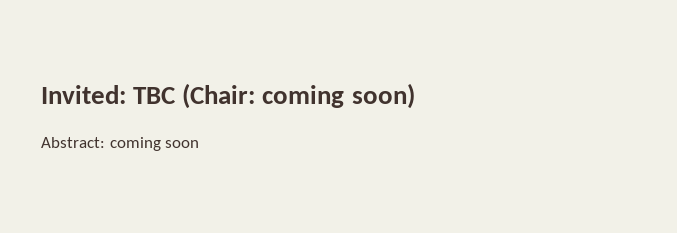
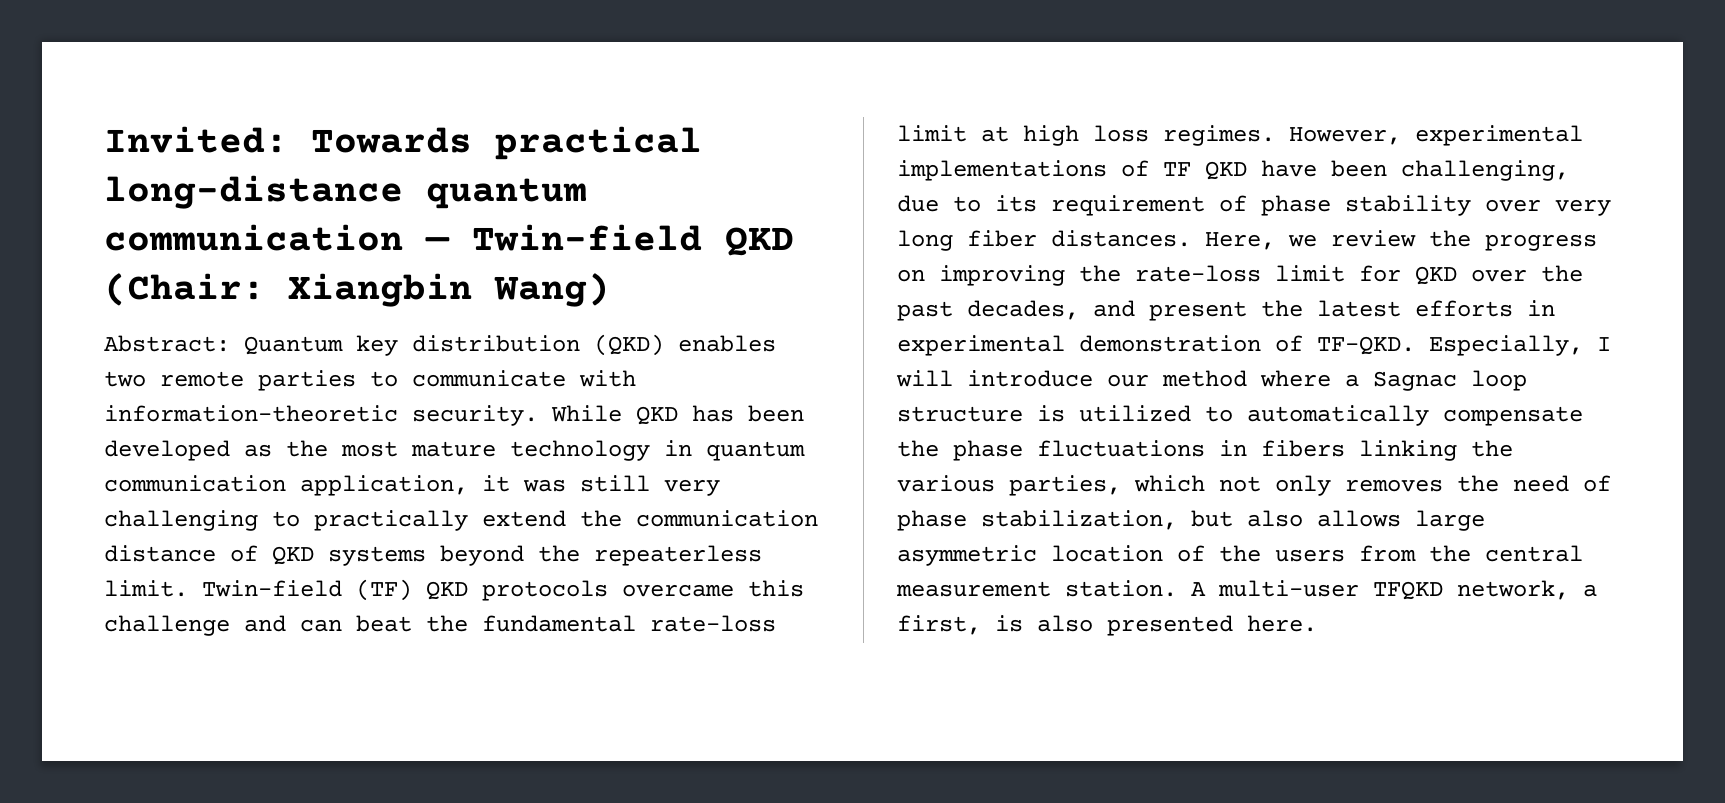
- Invited: TBC (Chair: coming soon)
- Abstract: coming soon
+ Invited: Towards practical long-distance quantum communication — Twin-field QKD (Chair: Xiangbin Wang)
+ Abstract: Quantum key distribution (QKD) enables two remote parties to communicate with information-theoretic security. While QKD has been developed as the most mature technology in quantum communication application, it was still very challenging to practically extend the communication distance of QKD systems beyond the repeaterless limit. Twin-field (TF) QKD protocols overcame this challenge and can beat the fundamental rate-loss limit at high loss regimes. However, experimental implementations of TF QKD have been challenging, due to its requirement of phase stability over very long fiber distances. Here, we review the progress on improving the rate-loss limit for QKD over the past decades, and present the latest efforts in experimental demonstration of TF-QKD. Especially, I will introduce our method where a Sagnac loop structure is utilized to automatically compensate the phase fluctuations in fibers linking the various parties, which not only removes the need of phase stabilization, but also allows large asymmetric location of the users from the central measurement station. A multi-user TFQKD network, a first, is also presented here.

